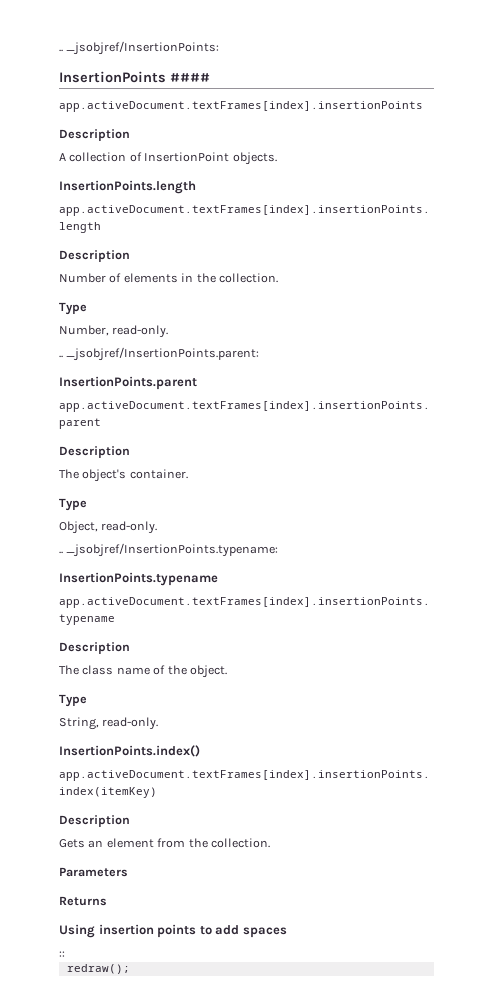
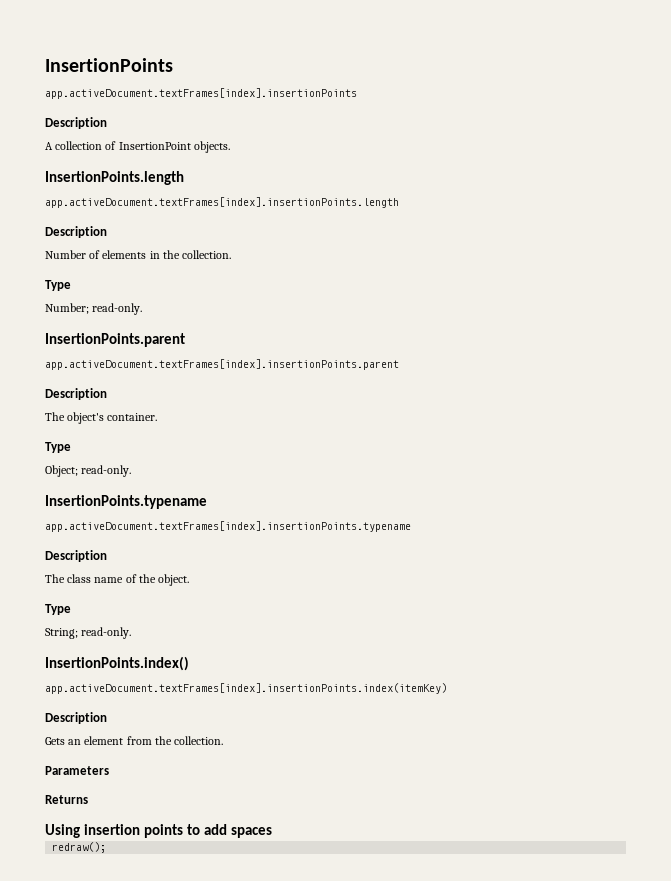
- .. _jsobjref/InsertionPoints:
- InsertionPoints ####
+ InsertionPoints
- Number, read-only.
- .. _jsobjref/InsertionPoints.parent:
+ Number; read-only.
- Object, read-only.
- .. _jsobjref/InsertionPoints.typename:
+ Object; read-only.
- String, read-only.
+ String; read-only.
- ::

